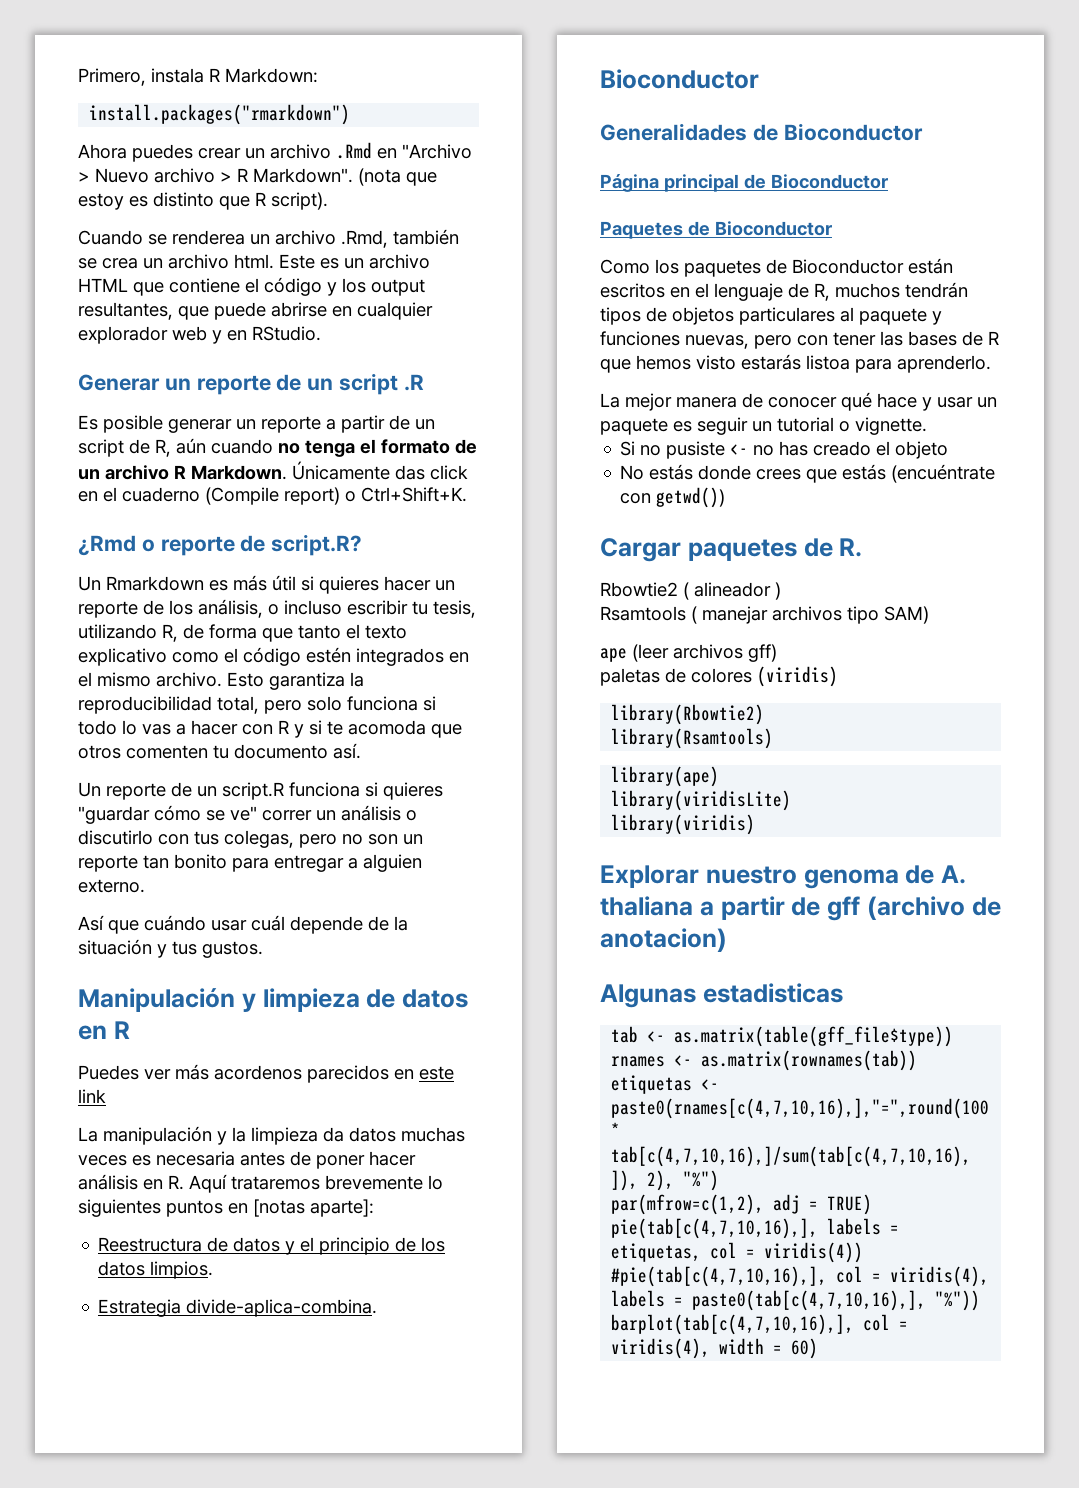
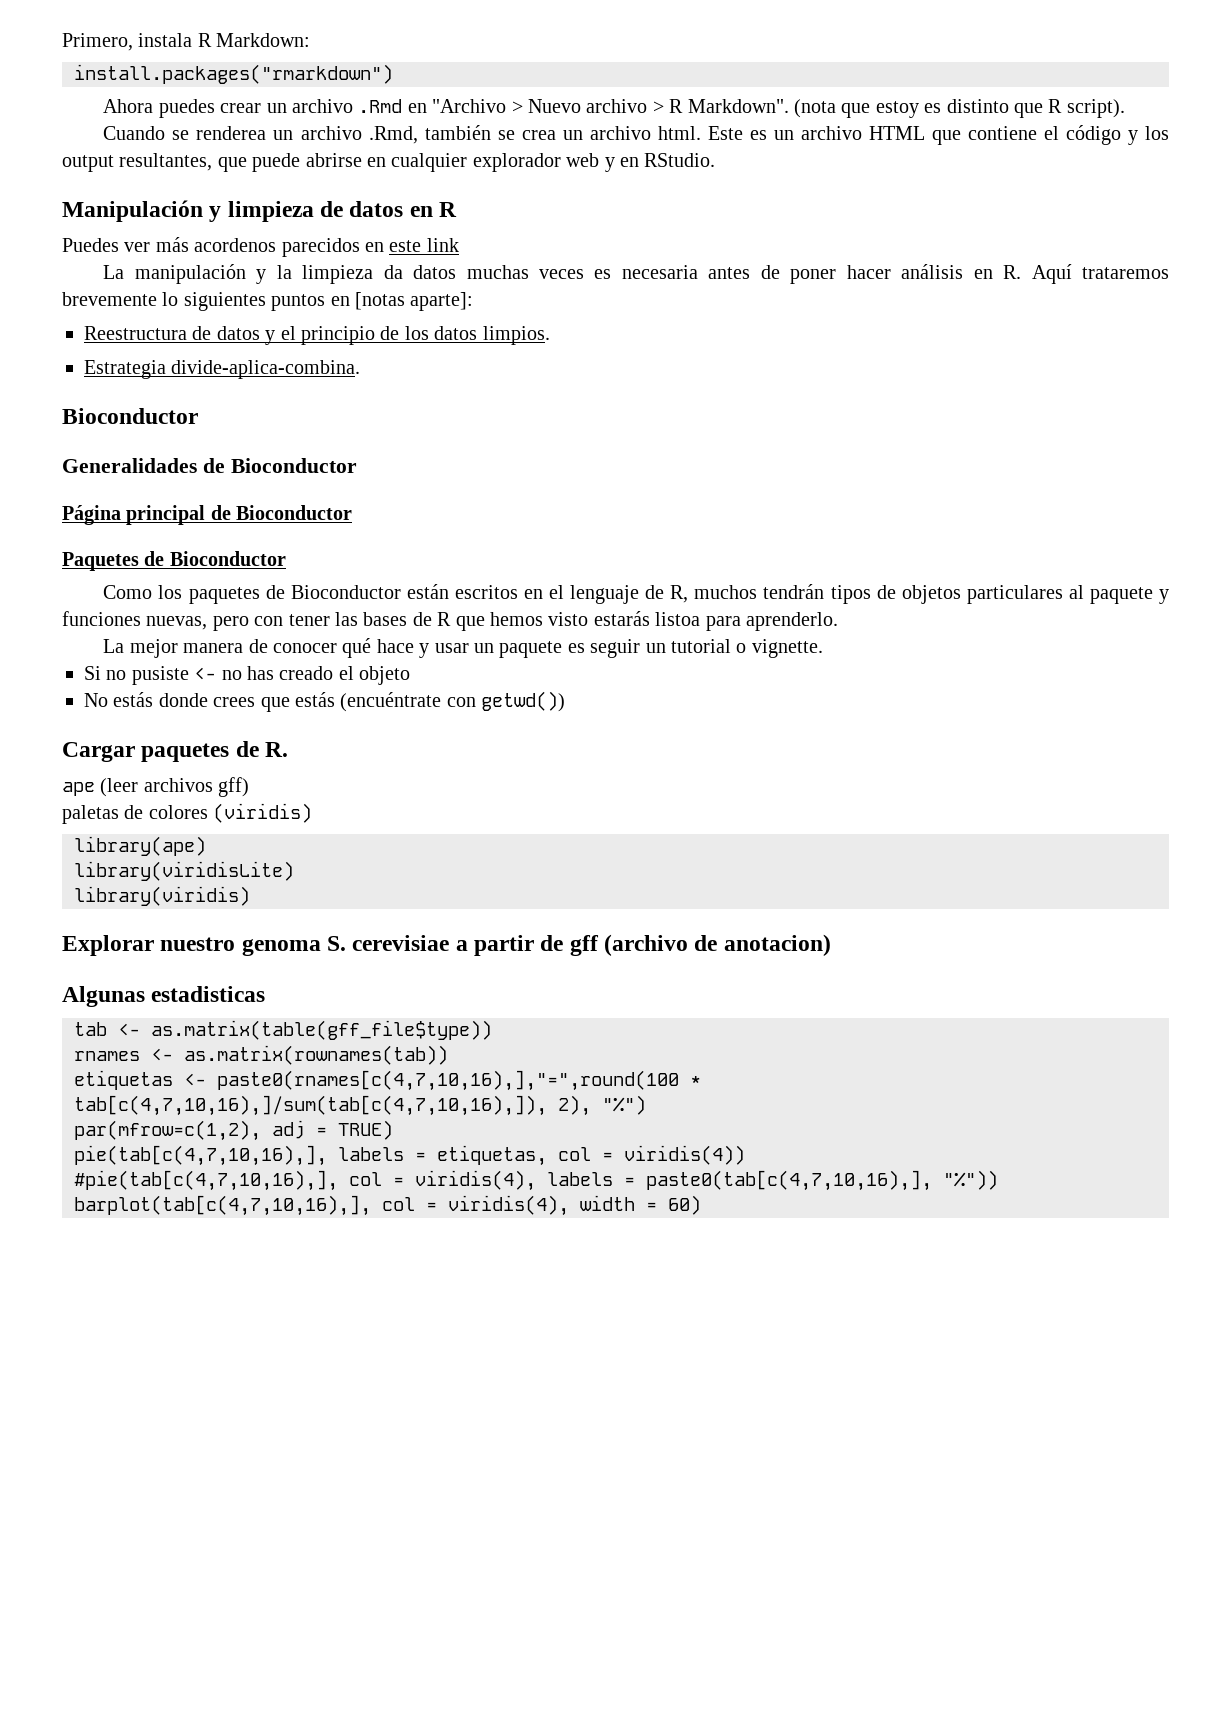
- Generar un reporte de un script .R
- Es posible generar un reporte a partir de un script de R, aún cuando no tenga el formato de un archivo R Markdown. Únicamente das click en el cuaderno (Compile report) o Ctrl+Shift+K.
- ¿Rmd o reporte de script.R?
- Un Rmarkdown es más útil si quieres hacer un reporte de los análisis, o incluso escribir tu tesis, utilizando R, de forma que tanto el texto explicativo como el código estén integrados en el mismo archivo. Esto garantiza la reproducibilidad total, pero solo funciona si todo lo vas a hacer con R y si te acomoda que otros comenten tu documento así.
- Un reporte de un script.R funciona si quieres "guardar cómo se ve" correr un análisis o discutirlo con tus colegas, pero no son un reporte tan bonito para entregar a alguien externo.
- Así que cuándo usar cuál depende de la situación y tus gustos.
- Rbowtie2 ( alineador )
- Rsamtools ( manejar archivos tipo SAM)
- library(Rbowtie2)
- library(Rsamtools)
- Explorar nuestro genoma de A. thaliana a partir de gff (archivo de anotacion)
+ Explorar nuestro genoma S. cerevisiae a partir de gff (archivo de anotacion)

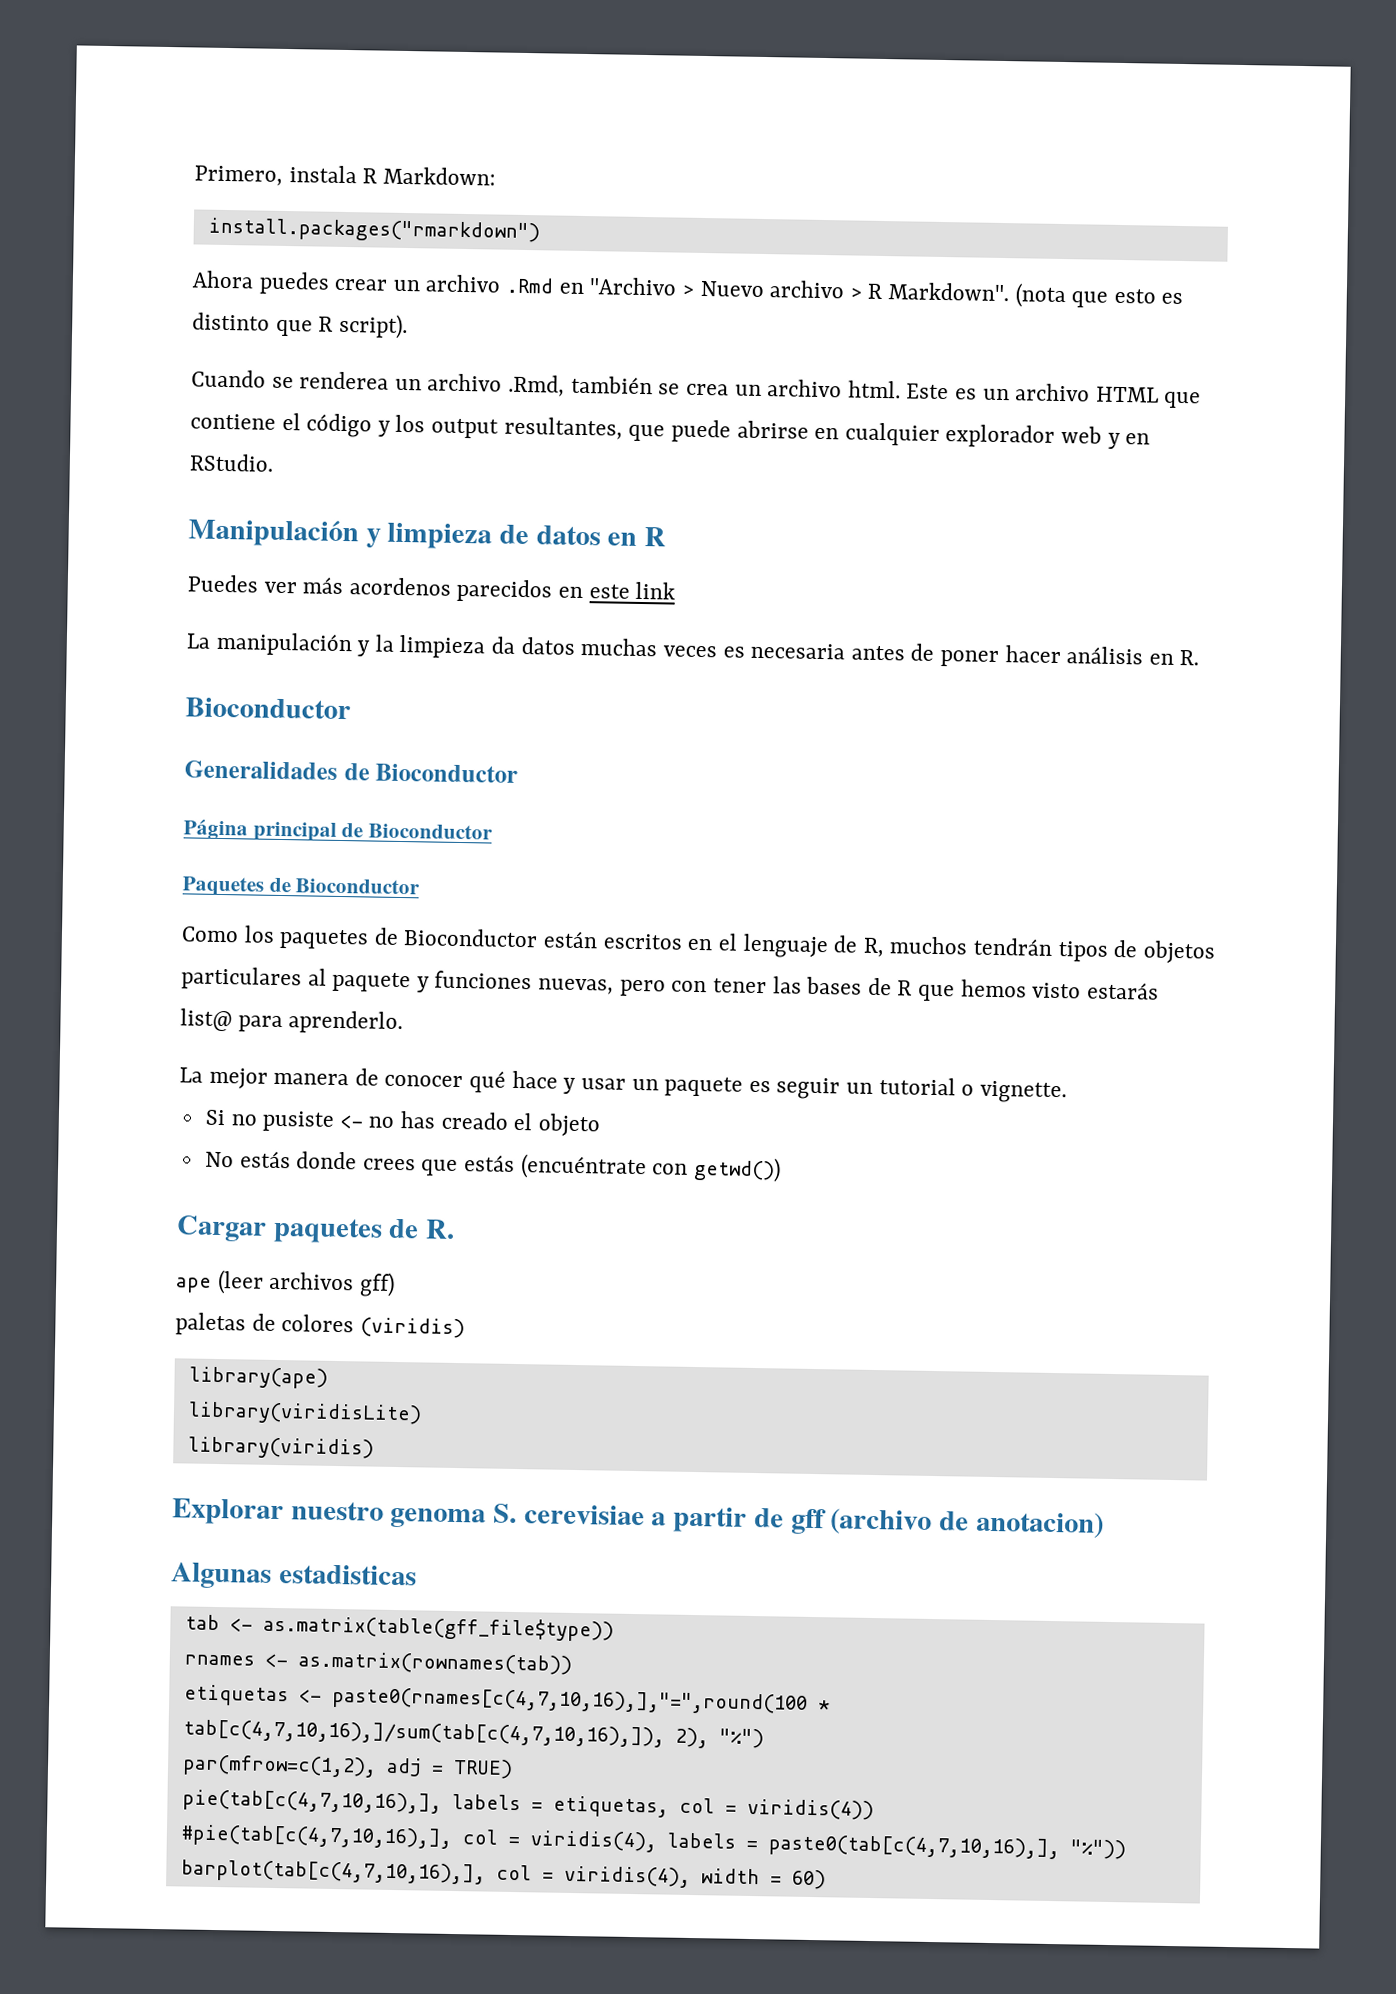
- (nota que estoy es distinto que R script).
+ (nota que esto es distinto que R script).
- La manipulación y la limpieza da datos muchas veces es necesaria antes de poner hacer análisis en R. Aquí trataremos brevemente lo siguientes puntos en [notas aparte]:
- Reestructura de datos y el principio de los datos limpios.
- Estrategia divide-aplica-combina.
+ La manipulación y la limpieza da datos muchas veces es necesaria antes de poner hacer análisis en R.
- Como los paquetes de Bioconductor están escritos en el lenguaje de R, muchos tendrán tipos de objetos particulares al paquete y funciones nuevas, pero con tener las bases de R que hemos visto estarás listoa para aprenderlo.
+ Como los paquetes de Bioconductor están escritos en el lenguaje de R, muchos tendrán tipos de objetos particulares al paquete y funciones nuevas, pero con tener las bases de R que hemos visto estarás list@ para aprenderlo.

